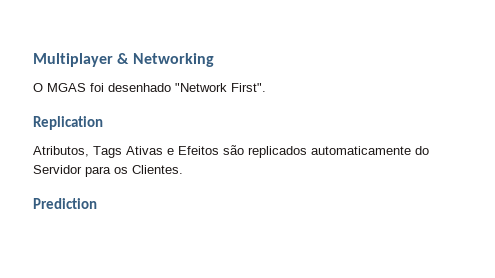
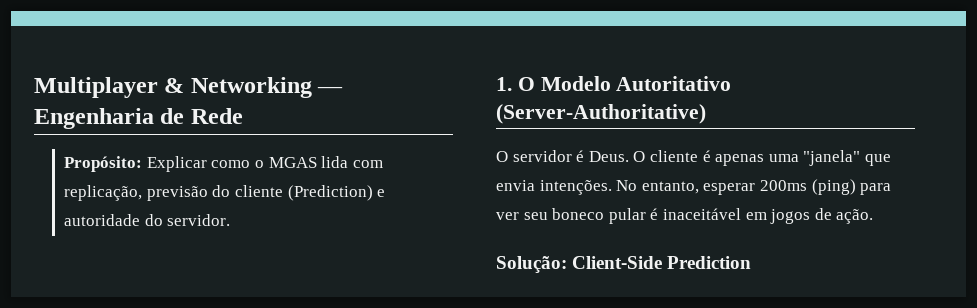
- Multiplayer & Networking
- O MGAS foi desenhado "Network First".
- Replication
- Atributos, Tags Ativas e Efeitos são replicados automaticamente do Servidor para os Clientes.
- Prediction
+ Multiplayer & Networking — Engenharia de Rede
+ Propósito: Explicar como o MGAS lida com replicação, previsão do cliente (Prediction) e autoridade do servidor.
+ 1. O Modelo Autoritativo (Server-Authoritative)
+ O servidor é Deus. O cliente é apenas uma "janela" que envia intenções. No entanto, esperar 200ms (ping) para ver seu boneco pular é inaceitável em jogos de ação.
+ Solução: Client-Side Prediction

